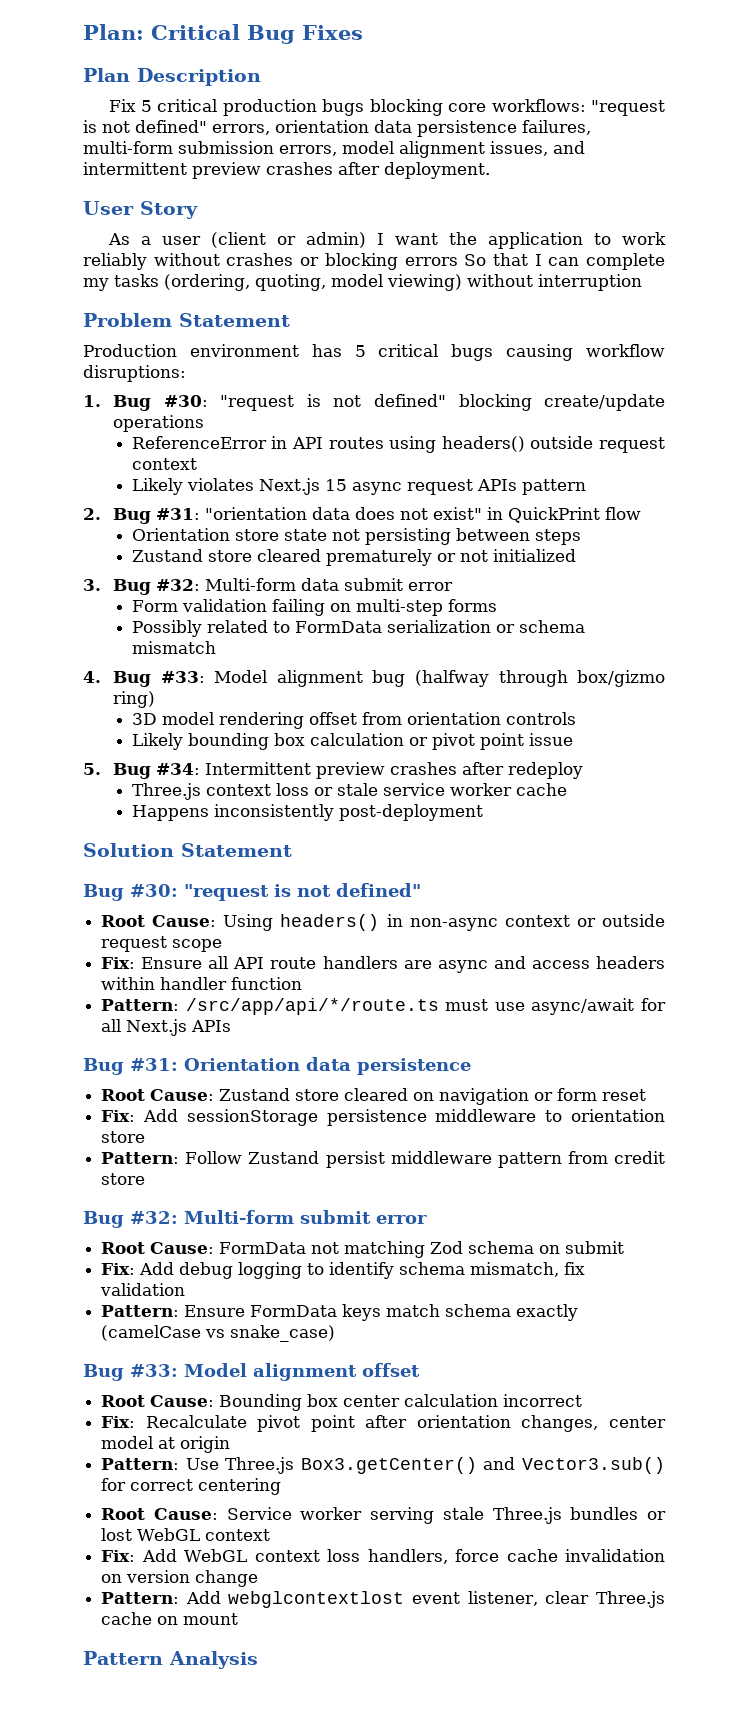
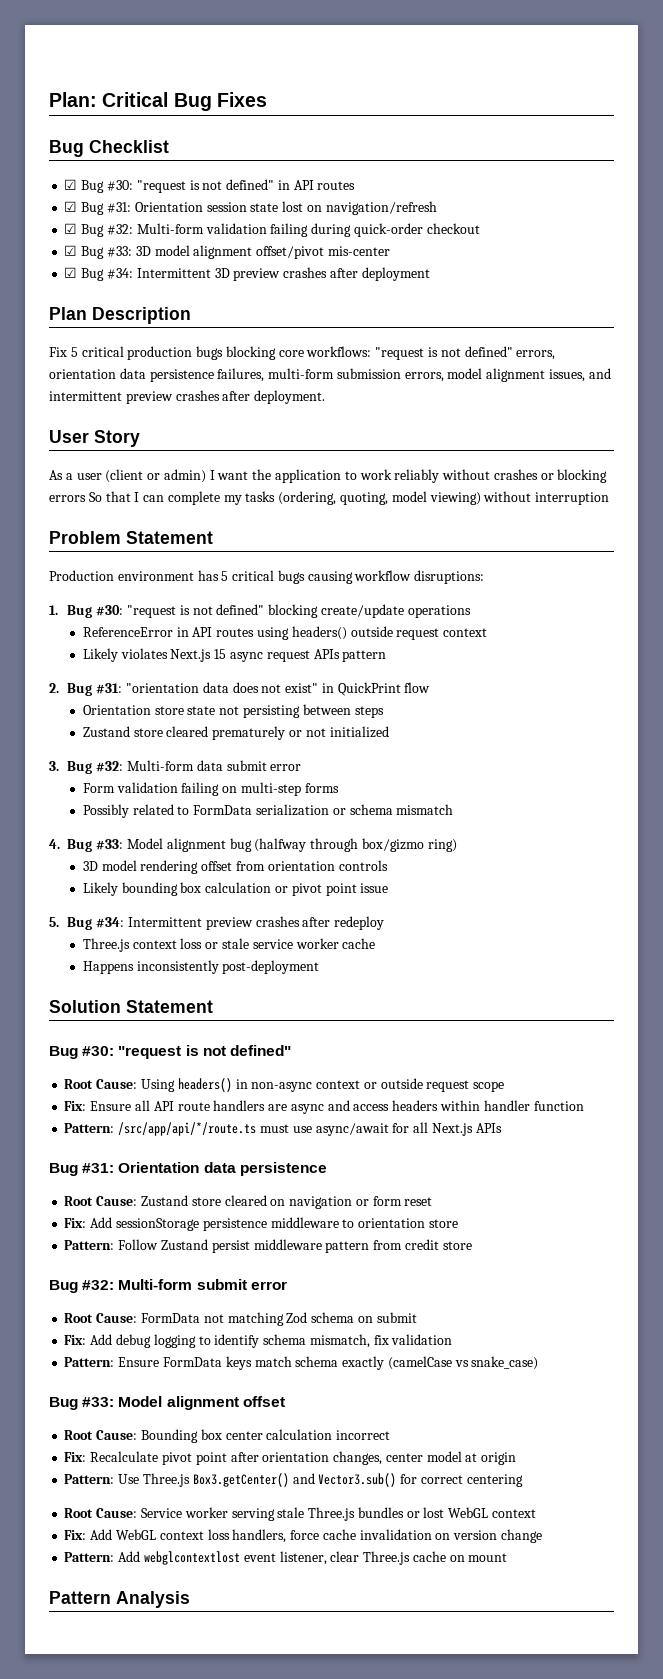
+ Bug Checklist
+ ☑ Bug #30: "request is not defined" in API routes
+ ☑ Bug #31: Orientation session state lost on navigation/refresh
+ ☑ Bug #32: Multi-form validation failing during quick-order checkout
+ ☑ Bug #33: 3D model alignment offset/pivot mis-center
+ ☑ Bug #34: Intermittent 3D preview crashes after deployment

